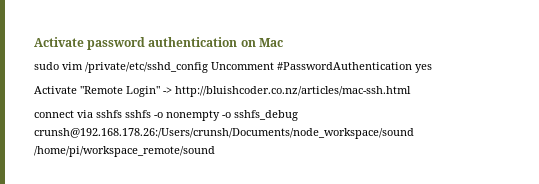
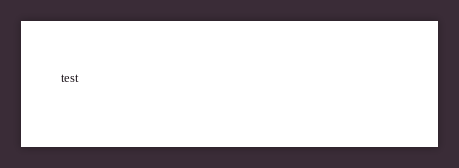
- Activate password authentication on Mac
- sudo vim /private/etc/sshd_config Uncomment #PasswordAuthentication yes
- Activate "Remote Login" -> http://bluishcoder.co.nz/articles/mac-ssh.html
- connect via sshfs sshfs -o nonempty -o sshfs_debug crunsh@192.168.178.26:/Users/crunsh/Documents/node_workspace/sound /home/pi/workspace_remote/sound
+ test

